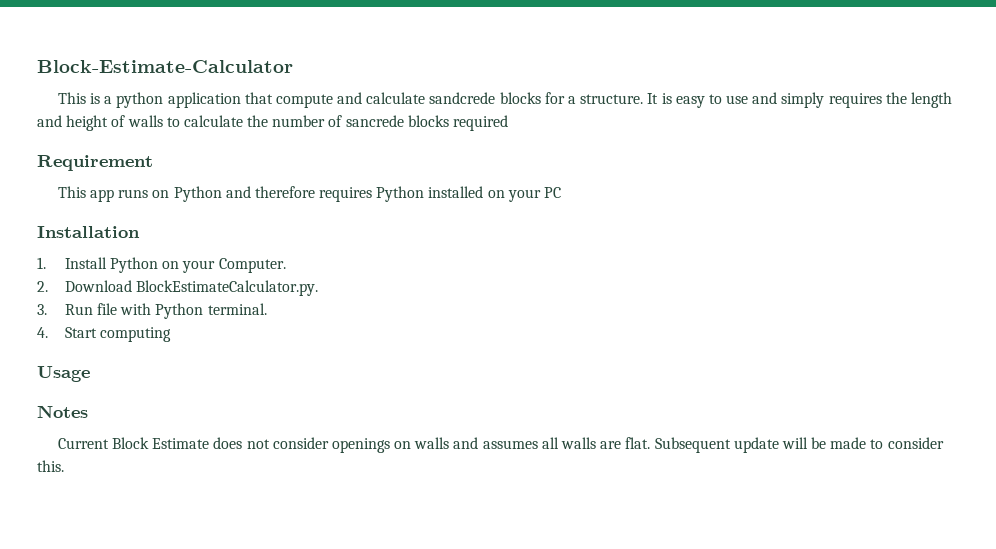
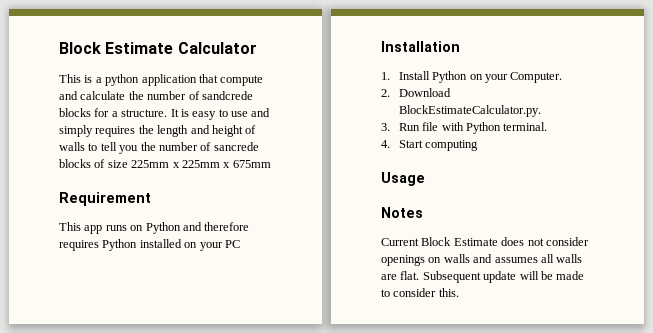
- Block-Estimate-Calculator
+ Block Estimate Calculator
- This is a python application that compute and calculate sandcrede blocks for a structure.
+ This is a python application that compute and calculate the number of sandcrede blocks for a structure.
- It is easy to use and simply requires the length and height of walls to calculate the number of sancrede blocks required
+ It is easy to use and simply requires the length and height of walls to tell you the number of sancrede blocks of size 225mm x 225mm x 675mm

